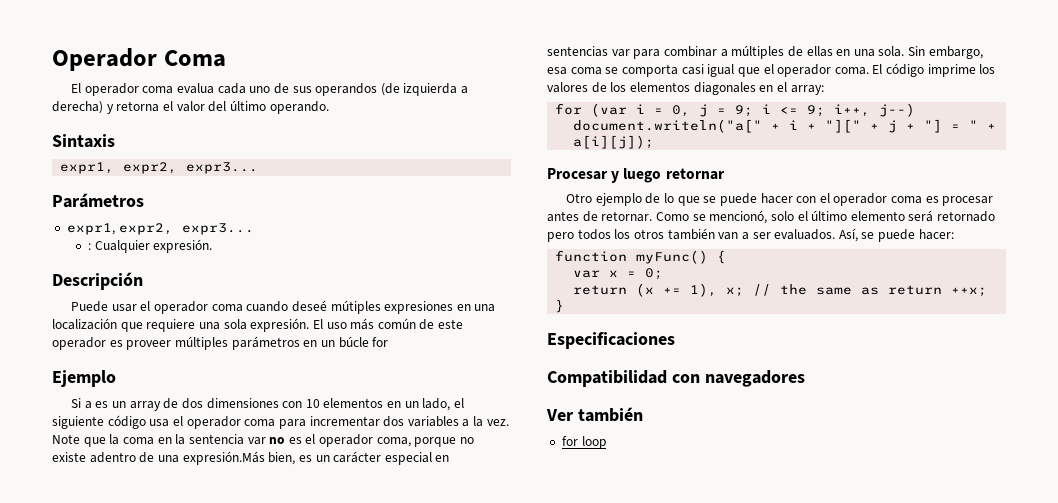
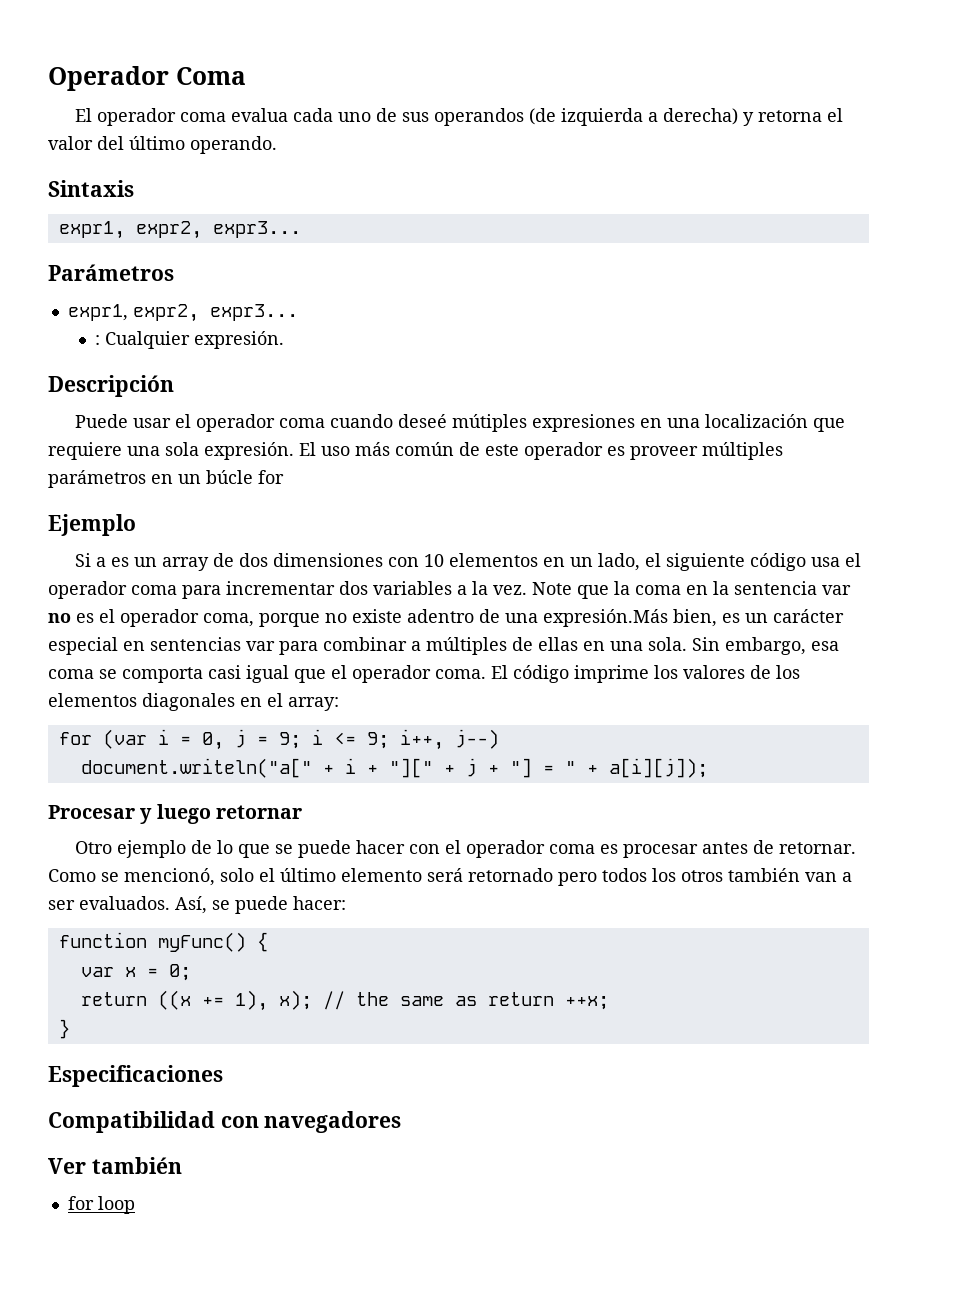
- return (x += 1), x; // the same as return ++x;
+ return ((x += 1), x); // the same as return ++x;

